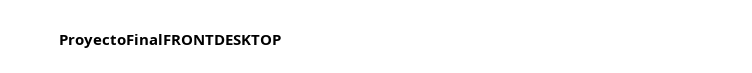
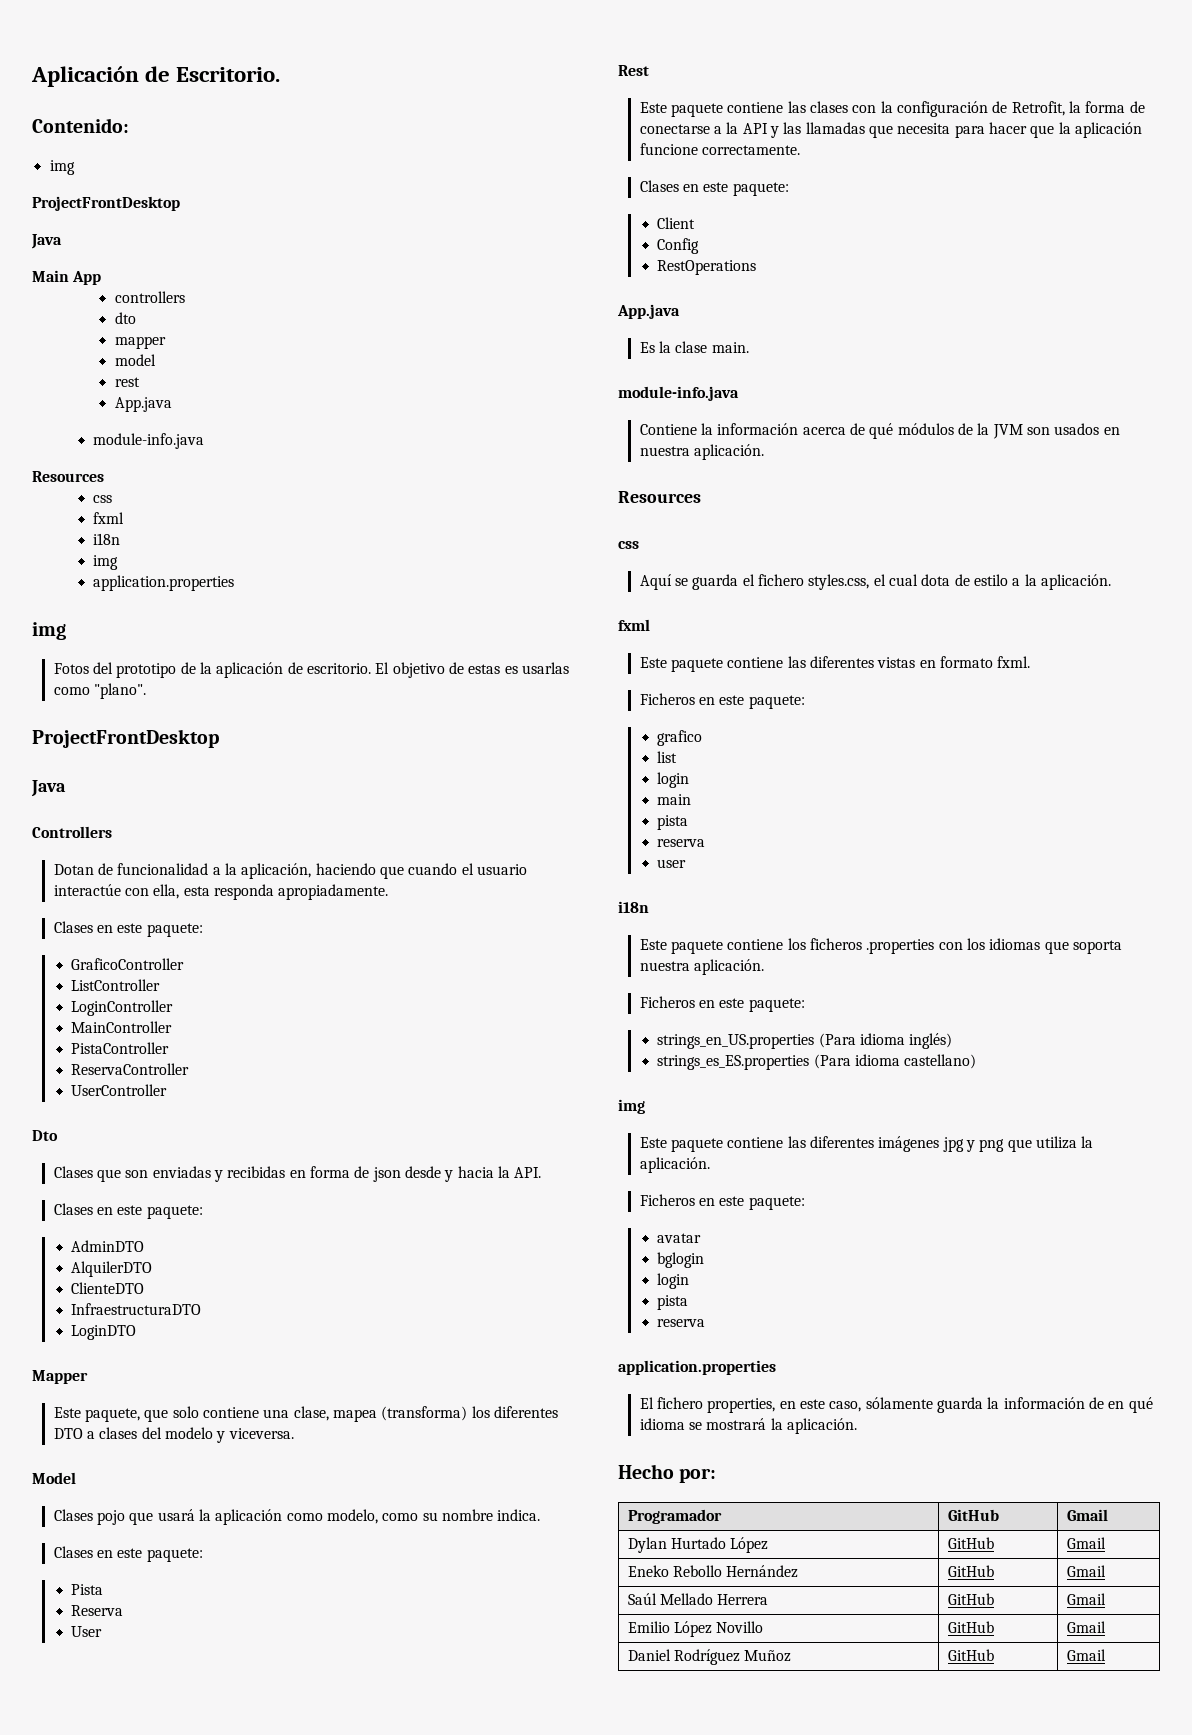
- ProyectoFinalFRONTDESKTOP
+ Aplicación de Escritorio.
+ Contenido:
+ img
+ ProjectFrontDesktop
+ Java
+ Main App
+ controllers
+ dto
+ mapper
+ model
+ rest
+ App.java
+ module-info.java
+ Resources
+ css
+ fxml
+ i18n
+ img
+ application.properties
+ img
+ Fotos del prototipo de la aplicación de escritorio. El objetivo de estas es usarlas como "plano".
+ ProjectFrontDesktop
+ Java
+ Controllers
+ Dotan de funcionalidad a la aplicación, haciendo que cuando el usuario interactúe con ella, esta responda apropiadamente.
+ Clases en este paquete:
+ GraficoController
+ ListController
+ LoginController
+ MainController
+ PistaController
+ ReservaController
+ UserController
+ Dto
+ Clases que son enviadas y recibidas en forma de json desde y hacia la API.
+ Clases en este paquete:
+ AdminDTO
+ AlquilerDTO
+ ClienteDTO
+ InfraestructuraDTO
+ LoginDTO
+ Mapper
+ Este paquete, que solo contiene una clase, mapea (transforma) los diferentes DTO a clases del modelo y viceversa.
+ Model
+ Clases pojo que usará la aplicación como modelo, como su nombre indica.
+ Clases en este paquete:
+ Pista
+ Reserva
+ User
+ Rest
+ Este paquete contiene las clases con la configuración de Retrofit, la forma de conectarse a la API y las llamadas que necesita para hacer que la aplicación funcione correctamente.
+ Clases en este paquete:
+ Client
+ Config
+ RestOperations
+ App.java
+ Es la clase main.
+ module-info.java
+ Contiene la información acerca de qué módulos de la JVM son usados en nuestra aplicación.
+ Resources
+ css
+ Aquí se guarda el fichero styles.css, el cual dota de estilo a la aplicación.
+ fxml
+ Este paquete contiene las diferentes vistas en formato fxml.
+ Ficheros en este paquete:
+ grafico
+ list
+ login
+ main
+ pista
+ reserva
+ user
+ i18n
+ Este paquete contiene los ficheros .properties con los idiomas que soporta nuestra aplicación.
+ Ficheros en este paquete:
+ strings_en_US.properties (Para idioma inglés)
+ strings_es_ES.properties (Para idioma castellano)
+ img
+ Este paquete contiene las diferentes imágenes jpg y png que utiliza la aplicación.
+ Ficheros en este paquete:
+ avatar
+ bglogin
+ login
+ pista
+ reserva
+ application.properties
+ El fichero properties, en este caso, sólamente guarda la información de en qué idioma se mostrará la aplicación.
+ Hecho por:
+ Programador | GitHub | Gmail
+ Dylan Hurtado López | GitHub | Gmail
+ Eneko Rebollo Hernández | GitHub | Gmail
+ Saúl Mellado Herrera | GitHub | Gmail
+ Emilio López Novillo | GitHub | Gmail
+ Daniel Rodríguez Muñoz | GitHub | Gmail

